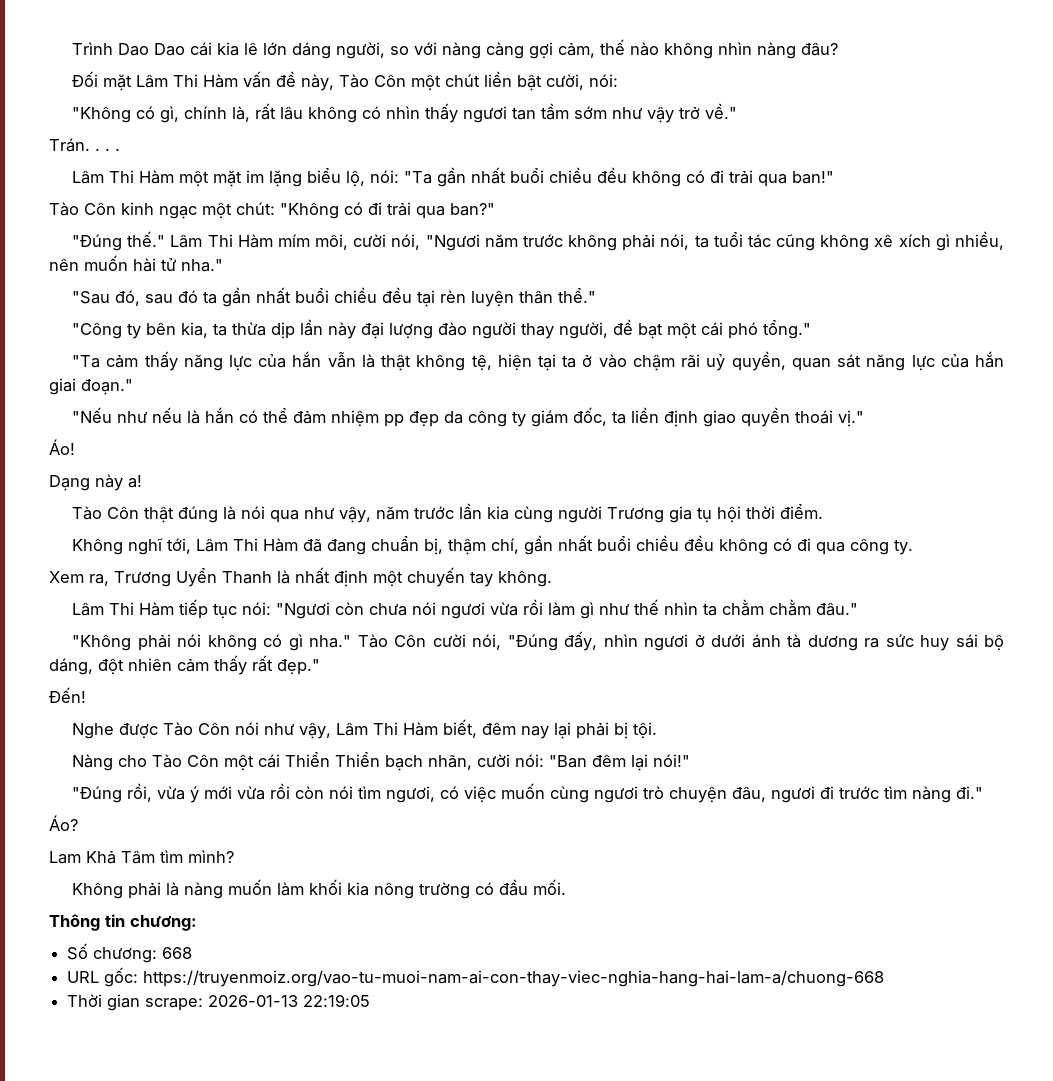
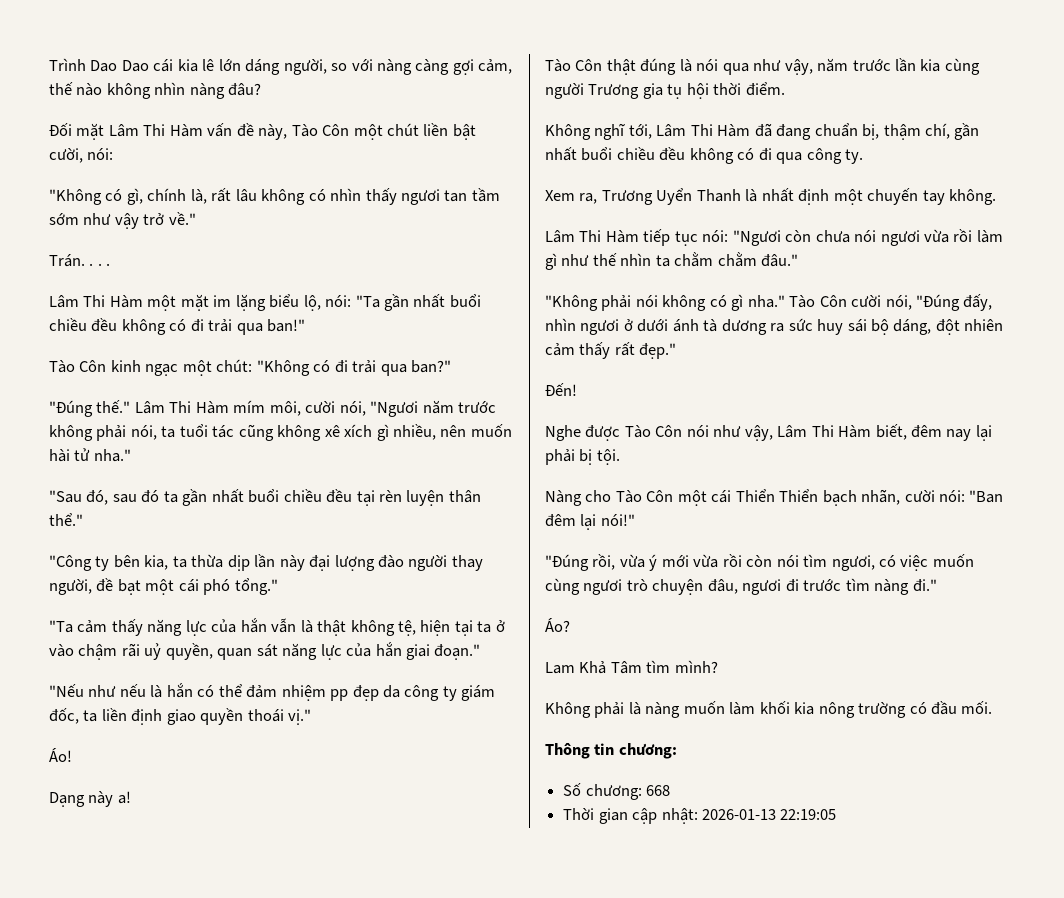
- URL gốc: https://truyenmoiz.org/vao-tu-muoi-nam-ai-con-thay-viec-nghia-hang-hai-lam-a/chuong-668
- Thời gian scrape: 2026-01-13 22:19:05
+ Thời gian cập nhật: 2026-01-13 22:19:05

